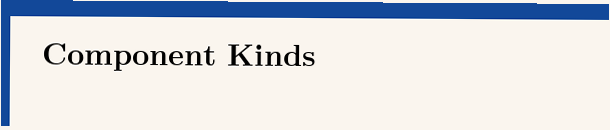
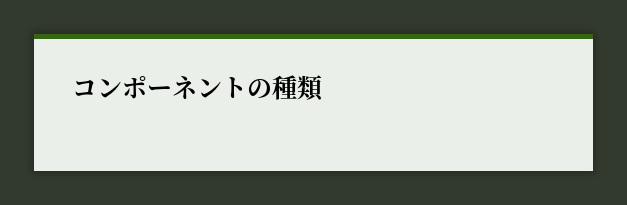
- Component Kinds
+ コンポーネントの種類

